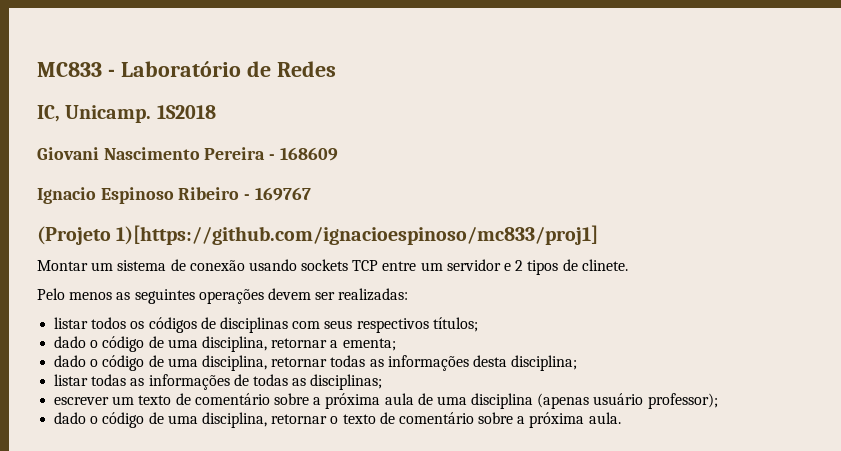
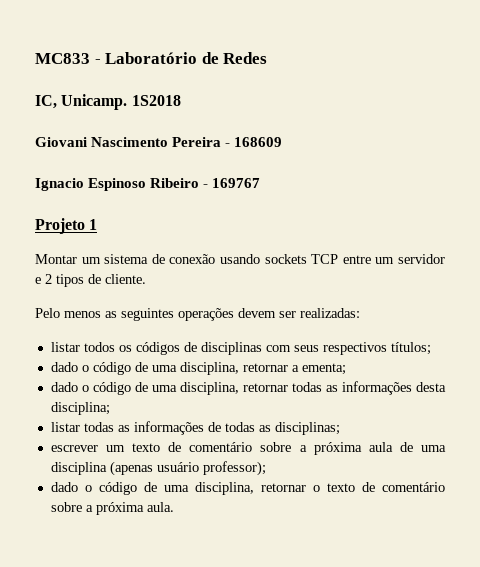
- (Projeto 1)[https://github.com/ignacioespinoso/mc833/proj1]
+ Projeto 1
- Montar um sistema de conexão usando sockets TCP entre um servidor e 2 tipos de clinete.
+ Montar um sistema de conexão usando sockets TCP entre um servidor e 2 tipos de cliente.

